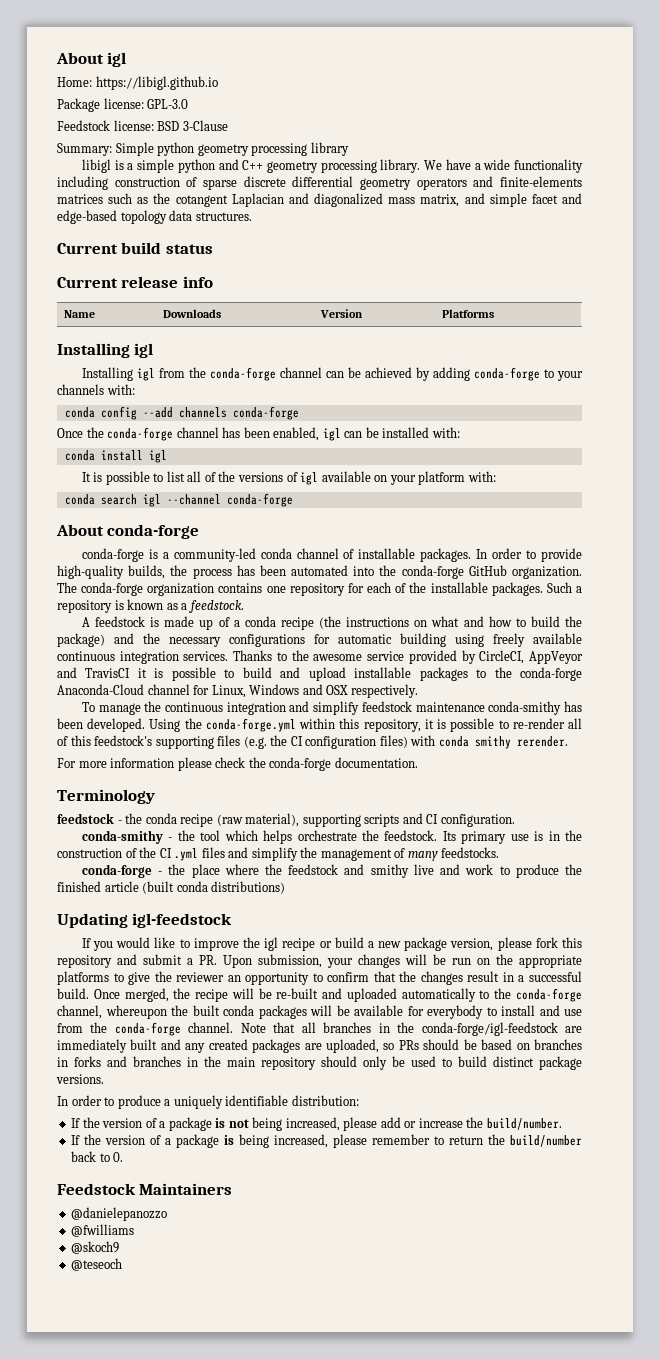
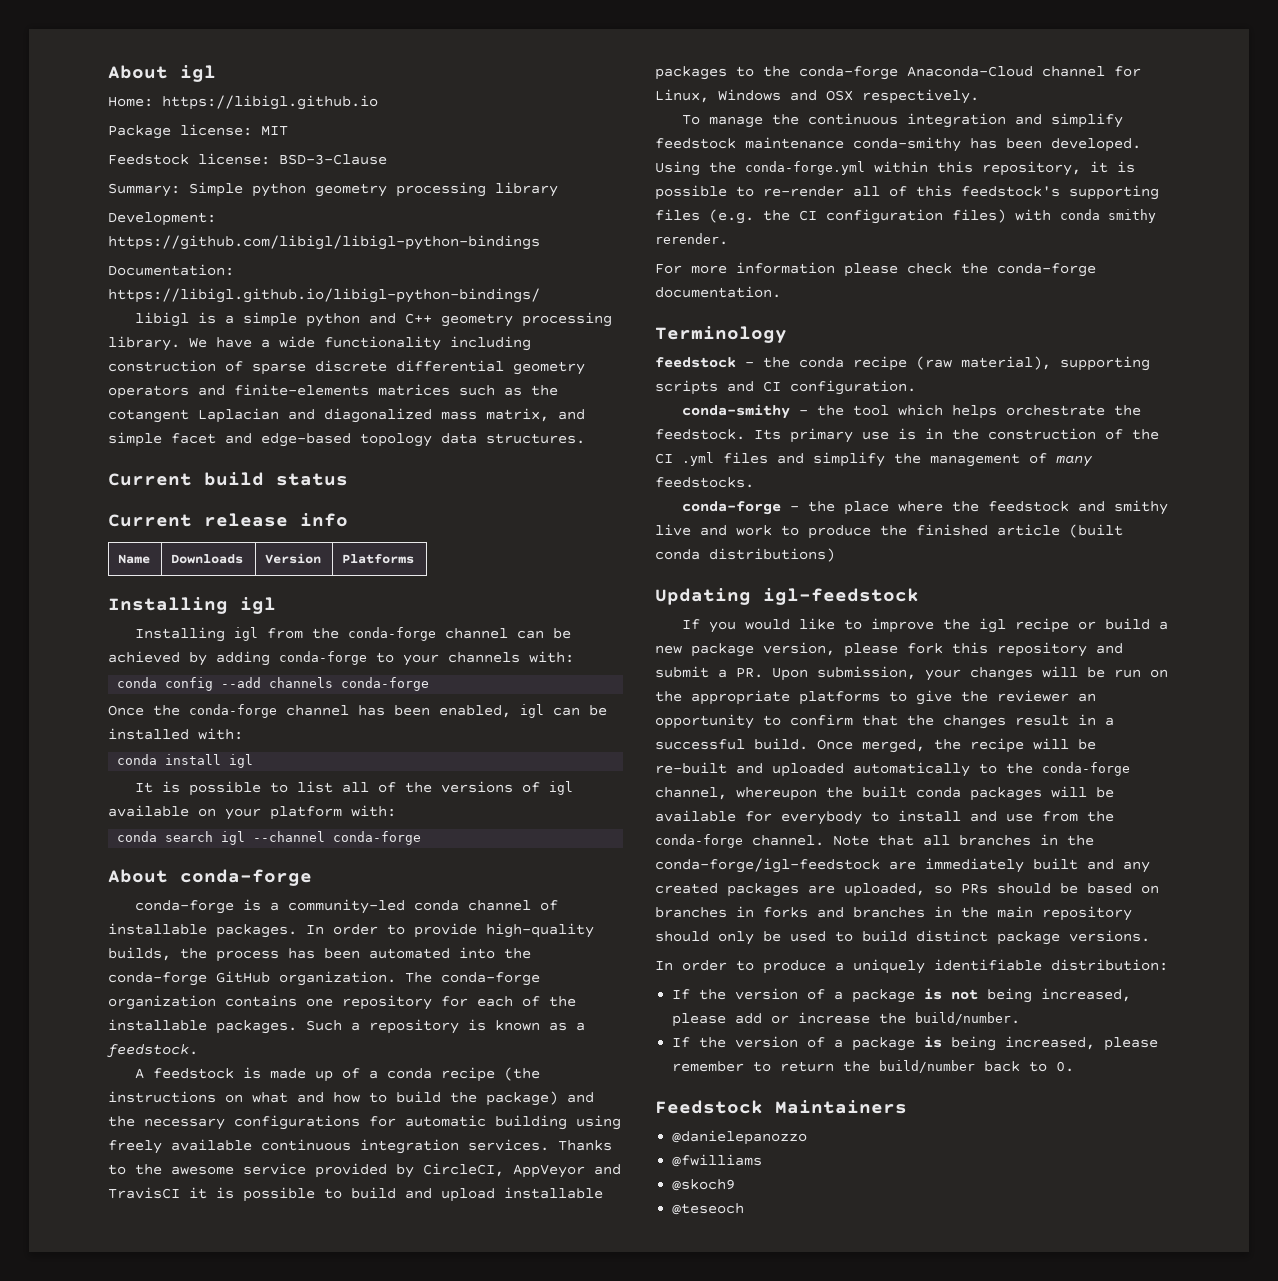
- Package license: GPL-3.0
+ Package license: MIT
- Feedstock license: BSD 3-Clause
+ Feedstock license: BSD-3-Clause
+ Development: https://github.com/libigl/libigl-python-bindings
+ Documentation: https://libigl.github.io/libigl-python-bindings/

